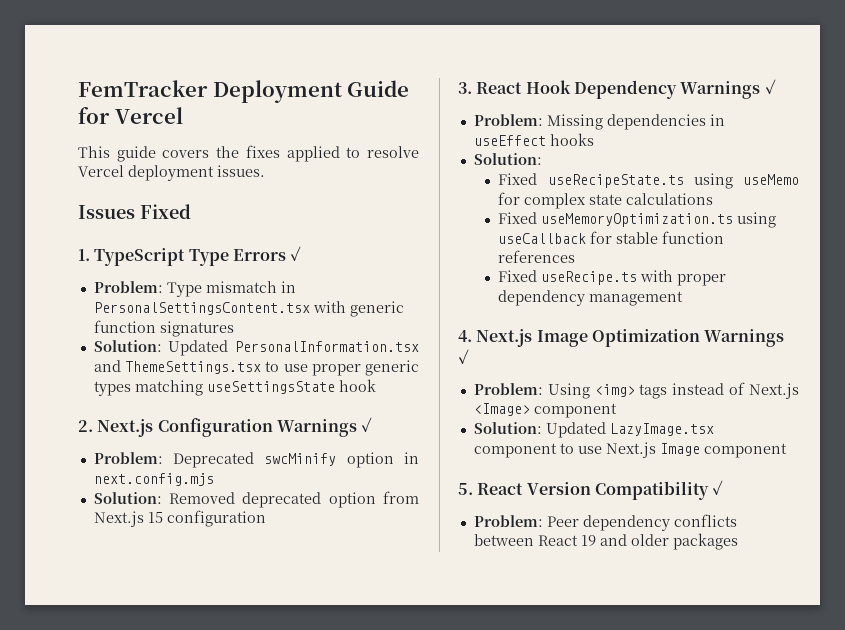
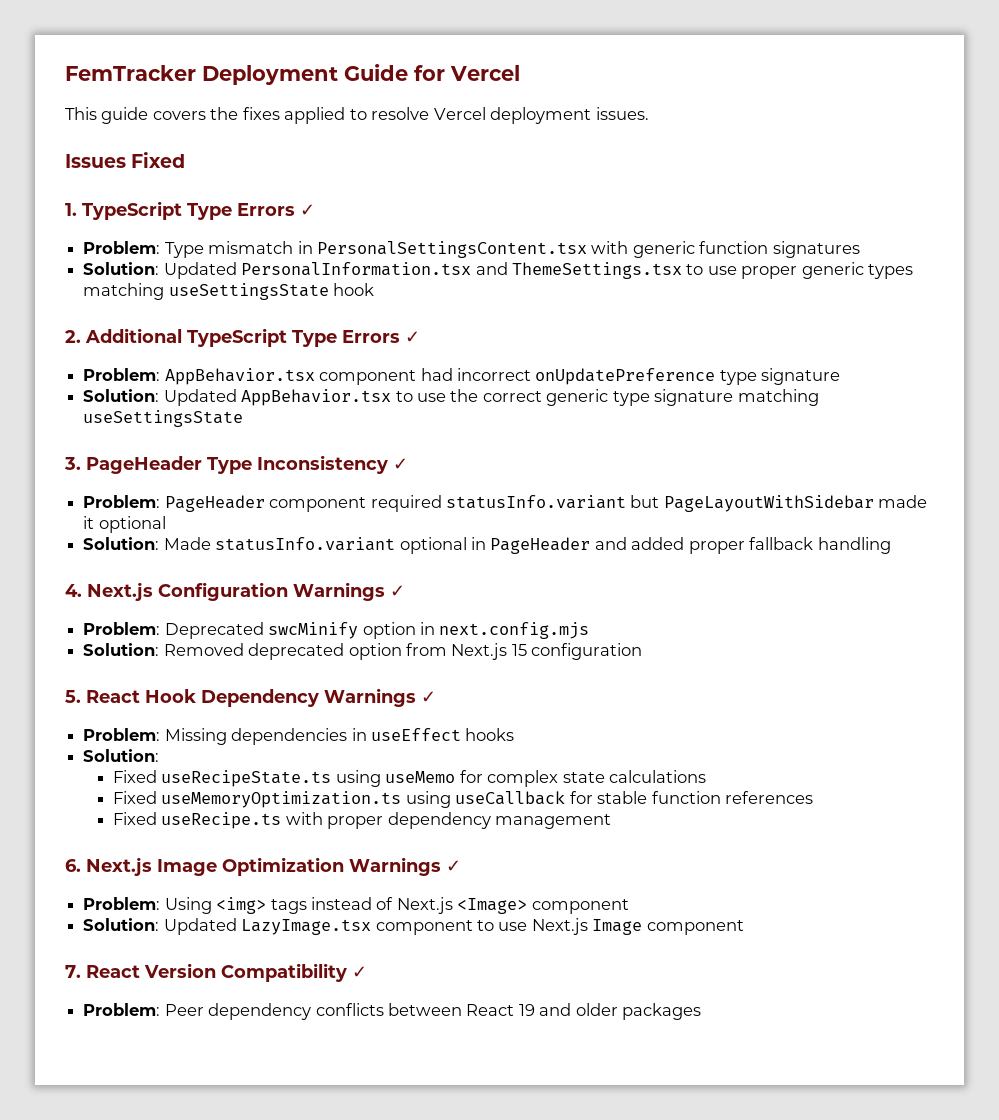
- 2. Next.js Configuration Warnings ✓
+ 2. Additional TypeScript Type Errors ✓
+ Problem: AppBehavior.tsx component had incorrect onUpdatePreference type signature
+ Solution: Updated AppBehavior.tsx to use the correct generic type signature matching useSettingsState
+ 3. PageHeader Type Inconsistency ✓
+ Problem: PageHeader component required statusInfo.variant but PageLayoutWithSidebar made it optional
+ Solution: Made statusInfo.variant optional in PageHeader and added proper fallback handling
+ 4. Next.js Configuration Warnings ✓
- 3. React Hook Dependency Warnings ✓
+ 5. React Hook Dependency Warnings ✓
- 4. Next.js Image Optimization Warnings ✓
+ 6. Next.js Image Optimization Warnings ✓
- 5. React Version Compatibility ✓
+ 7. React Version Compatibility ✓

